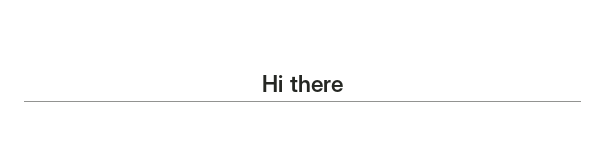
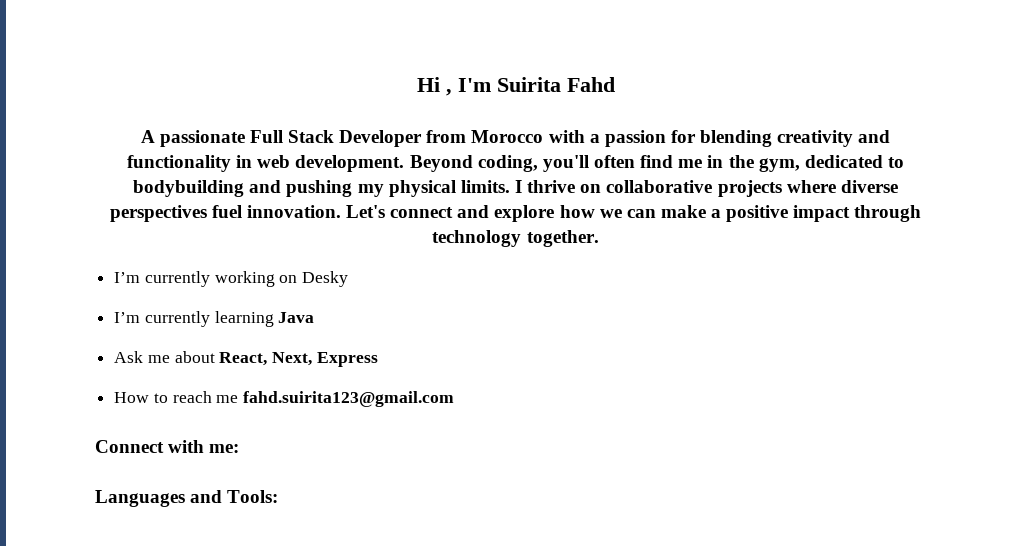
- Hi there
+ Hi , I'm Suirita Fahd
+ A passionate Full Stack Developer from Morocco with a passion for blending creativity and functionality in web development. Beyond coding, you'll often find me in the gym, dedicated to bodybuilding and pushing my physical limits. I thrive on collaborative projects where diverse perspectives fuel innovation. Let's connect and explore how we can make a positive impact through technology together.
+ I’m currently working on Desky
+ I’m currently learning Java
+ Ask me about React, Next, Express
+ How to reach me fahd.suirita123@gmail.com
+ Connect with me:
+ Languages and Tools:

